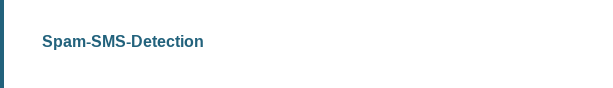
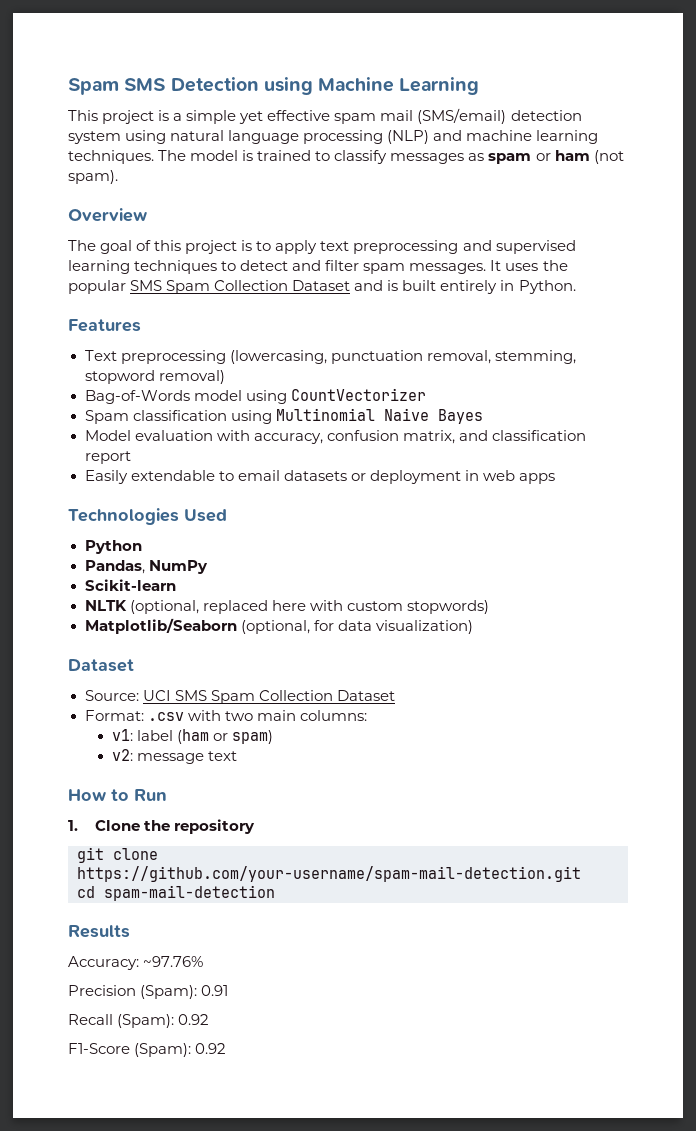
- Spam-SMS-Detection
+ Spam SMS Detection using Machine Learning
+ This project is a simple yet effective spam mail (SMS/email) detection system using natural language processing (NLP) and machine learning techniques. The model is trained to classify messages as spam or ham (not spam).
+ Overview
+ The goal of this project is to apply text preprocessing and supervised learning techniques to detect and filter spam messages. It uses the popular SMS Spam Collection Dataset and is built entirely in Python.
+ Features
+ Text preprocessing (lowercasing, punctuation removal, stemming, stopword removal)
+ Bag-of-Words model using CountVectorizer
+ Spam classification using Multinomial Naive Bayes
+ Model evaluation with accuracy, confusion matrix, and classification report
+ Easily extendable to email datasets or deployment in web apps
+ Technologies Used
+ Python
+ Pandas, NumPy
+ Scikit-learn
+ NLTK (optional, replaced here with custom stopwords)
+ Matplotlib/Seaborn (optional, for data visualization)
+ Dataset
+ Source: UCI SMS Spam Collection Dataset
+ Format: .csv with two main columns:
+ v1: label (ham or spam)
+ v2: message text
+ How to Run
+ 1. Clone the repository
+ git clone https://github.com/your-username/spam-mail-detection.git
+ cd spam-mail-detection
+ Results
+ Accuracy: ~97.76%
+ Precision (Spam): 0.91
+ Recall (Spam): 0.92
+ F1-Score (Spam): 0.92

